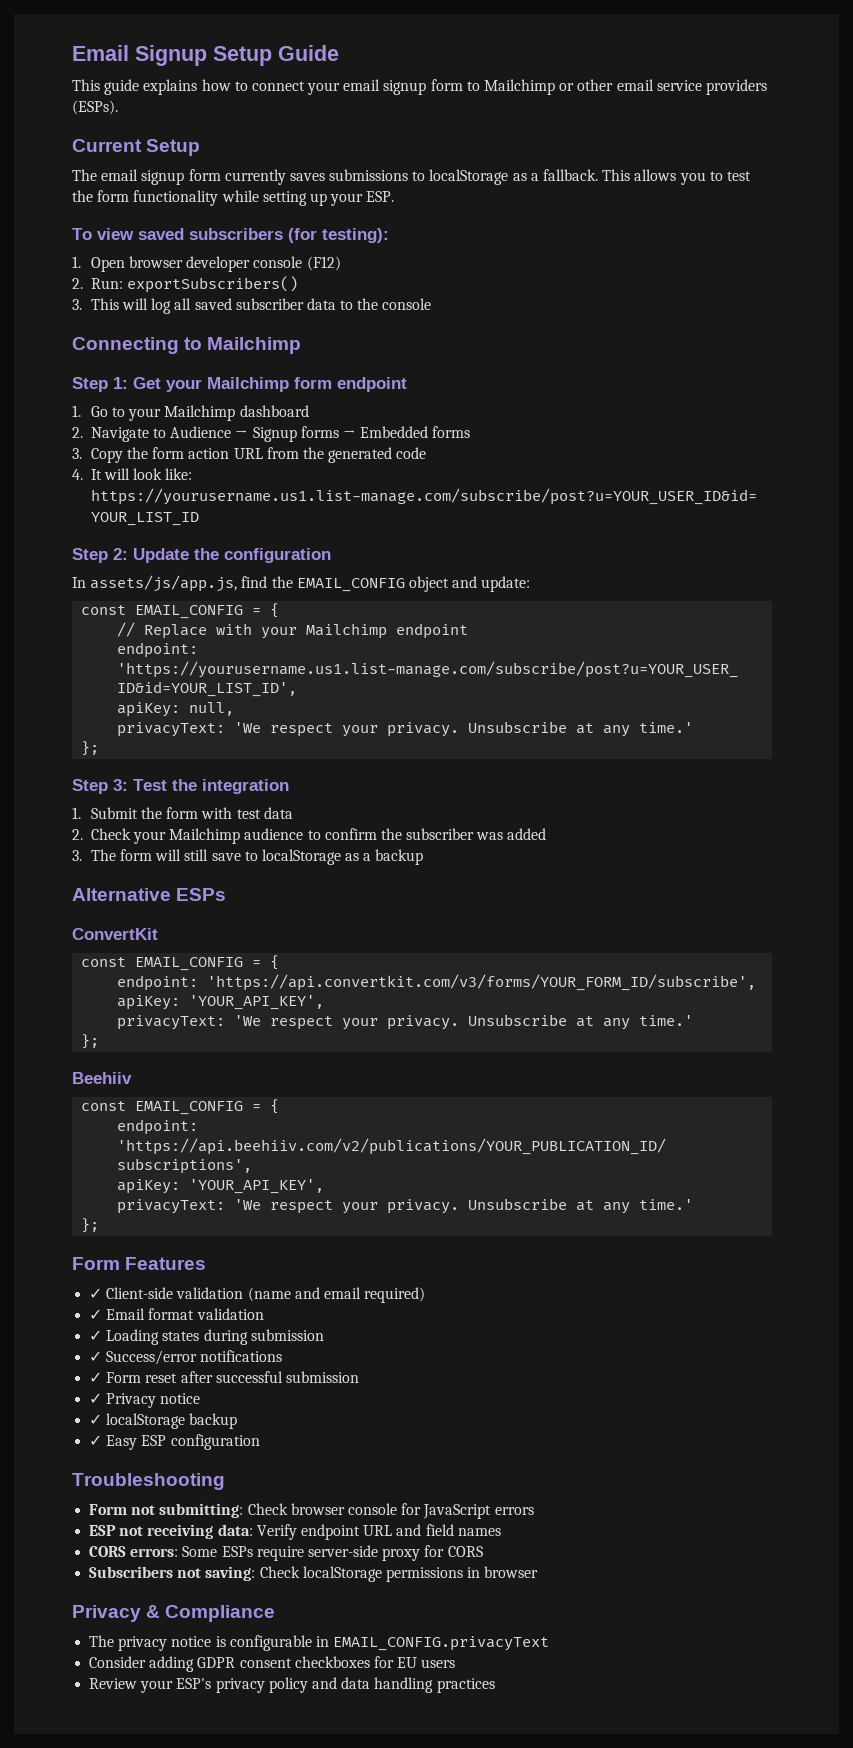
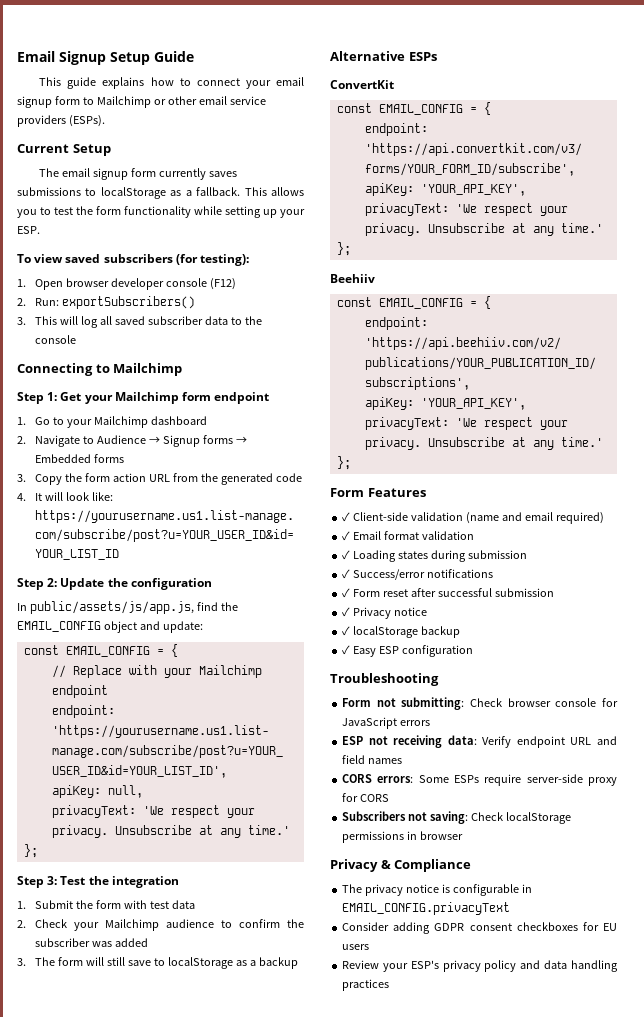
- In assets/js/app.js, find the EMAIL_CONFIG object and update:
+ In public/assets/js/app.js, find the EMAIL_CONFIG object and update:

